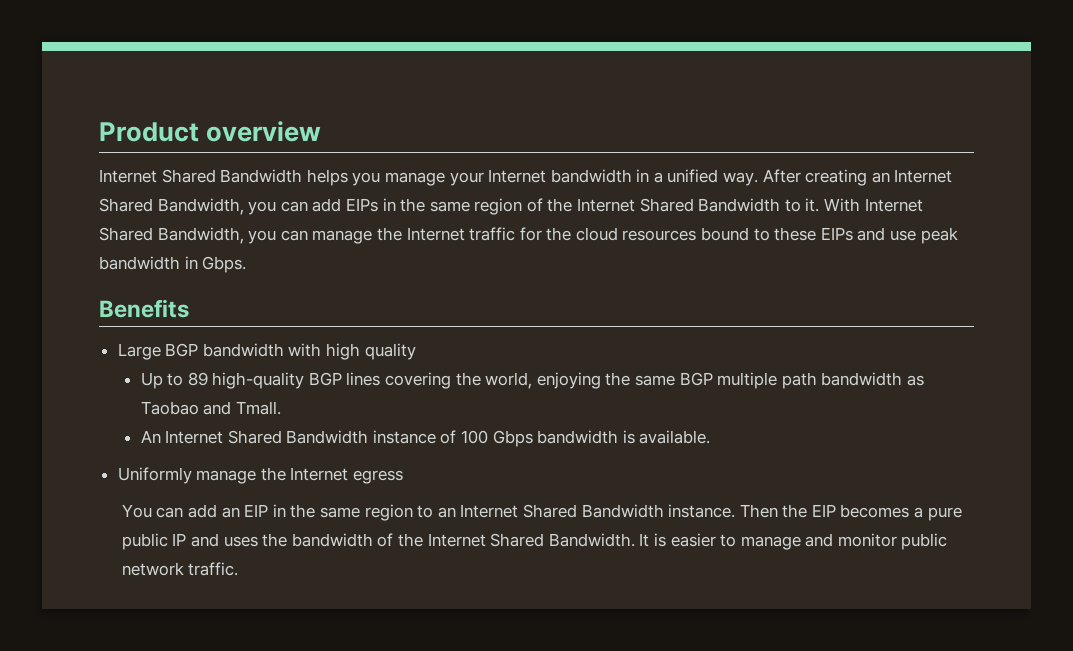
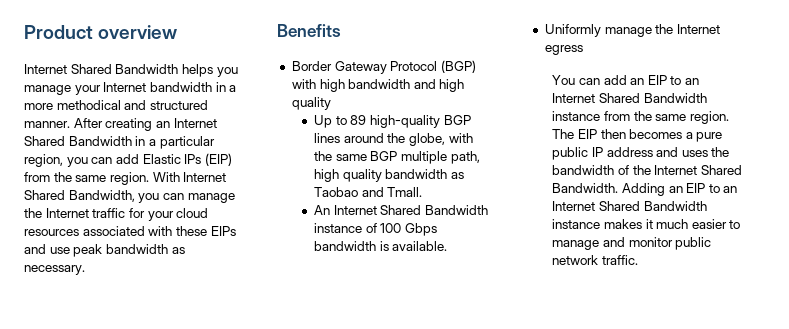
- Internet Shared Bandwidth helps you manage your Internet bandwidth in a unified way.
+ Internet Shared Bandwidth helps you manage your Internet bandwidth in a more methodical and structured manner.
- After creating an Internet Shared Bandwidth, you can add EIPs in the same region of the Internet Shared Bandwidth to it.
+ After creating an Internet Shared Bandwidth in a particular region, you can add Elastic IPs (EIP) from the same region.
- With Internet Shared Bandwidth, you can manage the Internet traffic for the cloud resources bound to these EIPs and use peak bandwidth in Gbps.
+ With Internet Shared Bandwidth, you can manage the Internet traffic for your cloud resources associated with these EIPs and use peak bandwidth as necessary.
- Large BGP bandwidth with high quality
+ Border Gateway Protocol (BGP) with high bandwidth and high quality
- Up to 89 high-quality BGP lines covering the world, enjoying the same BGP multiple path bandwidth as Taobao and Tmall.
+ Up to 89 high-quality BGP lines around the globe, with the same BGP multiple path, high quality bandwidth as Taobao and Tmall.
- You can add an EIP in the same region to an Internet Shared Bandwidth instance. Then the EIP becomes a pure public IP and uses the bandwidth of the Internet Shared Bandwidth.
+ You can add an EIP to an Internet Shared Bandwidth instance from the same region. The EIP then becomes a pure public IP address and uses the bandwidth of the Internet Shared Bandwidth.
- It is easier to manage and monitor public network traffic.
+ Adding an EIP to an Internet Shared Bandwidth instance makes it much easier to manage and monitor public network traffic.

